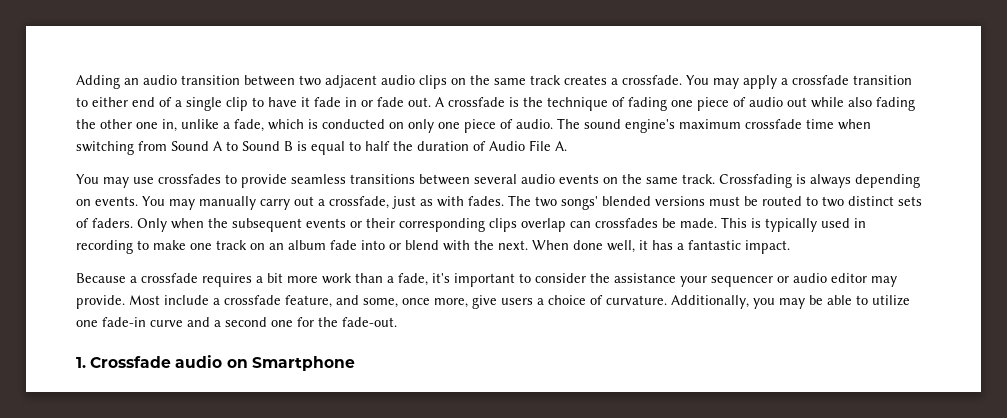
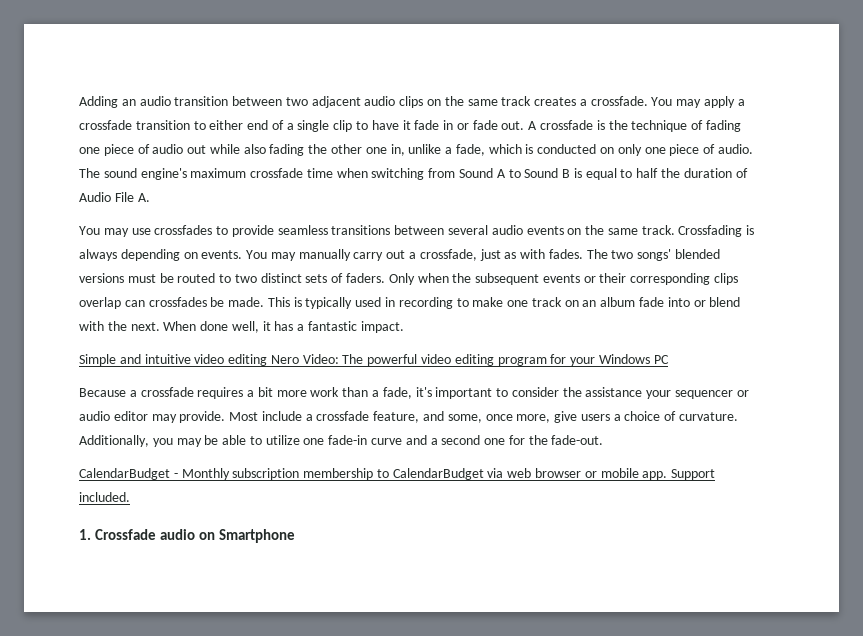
+ Simple and intuitive video editing Nero Video: The powerful video editing program for your Windows PC
+ CalendarBudget - Monthly subscription membership to CalendarBudget via web browser or mobile app. Support included.

